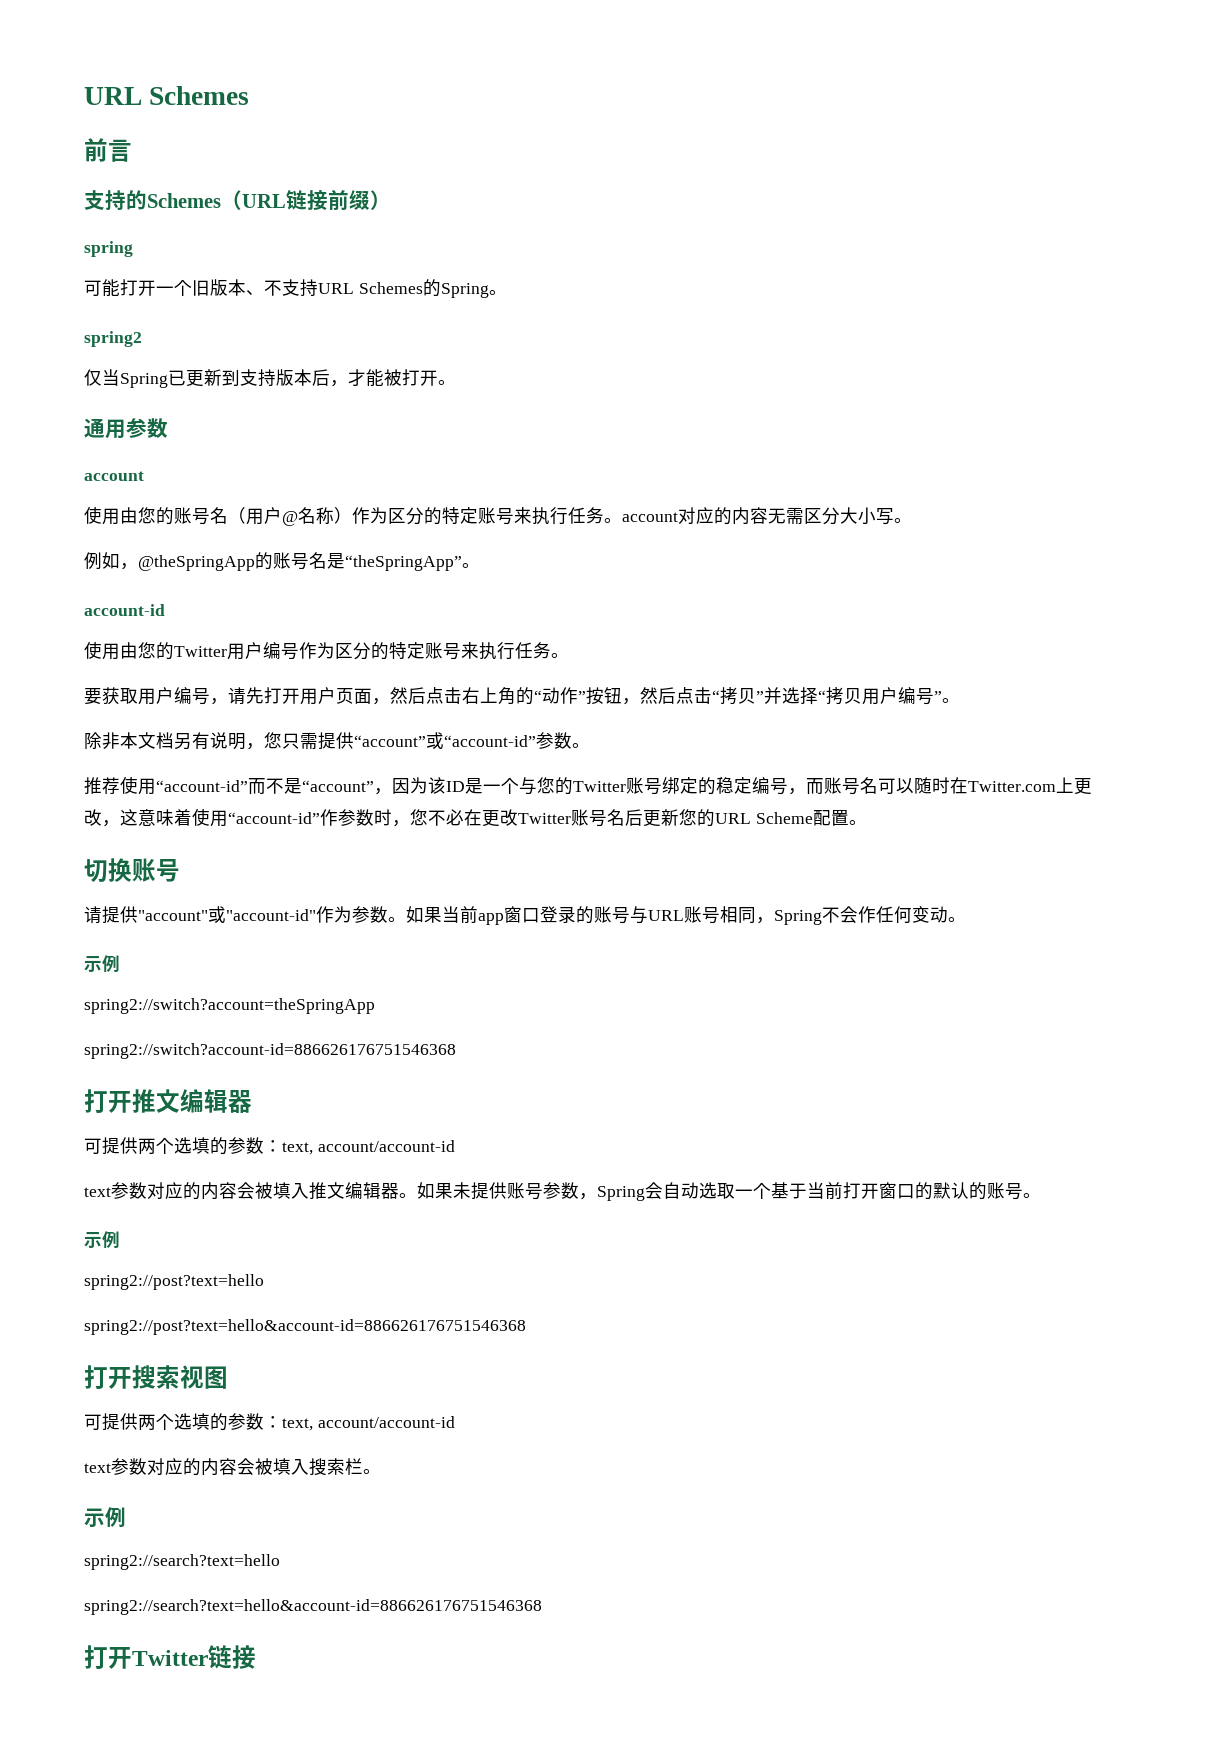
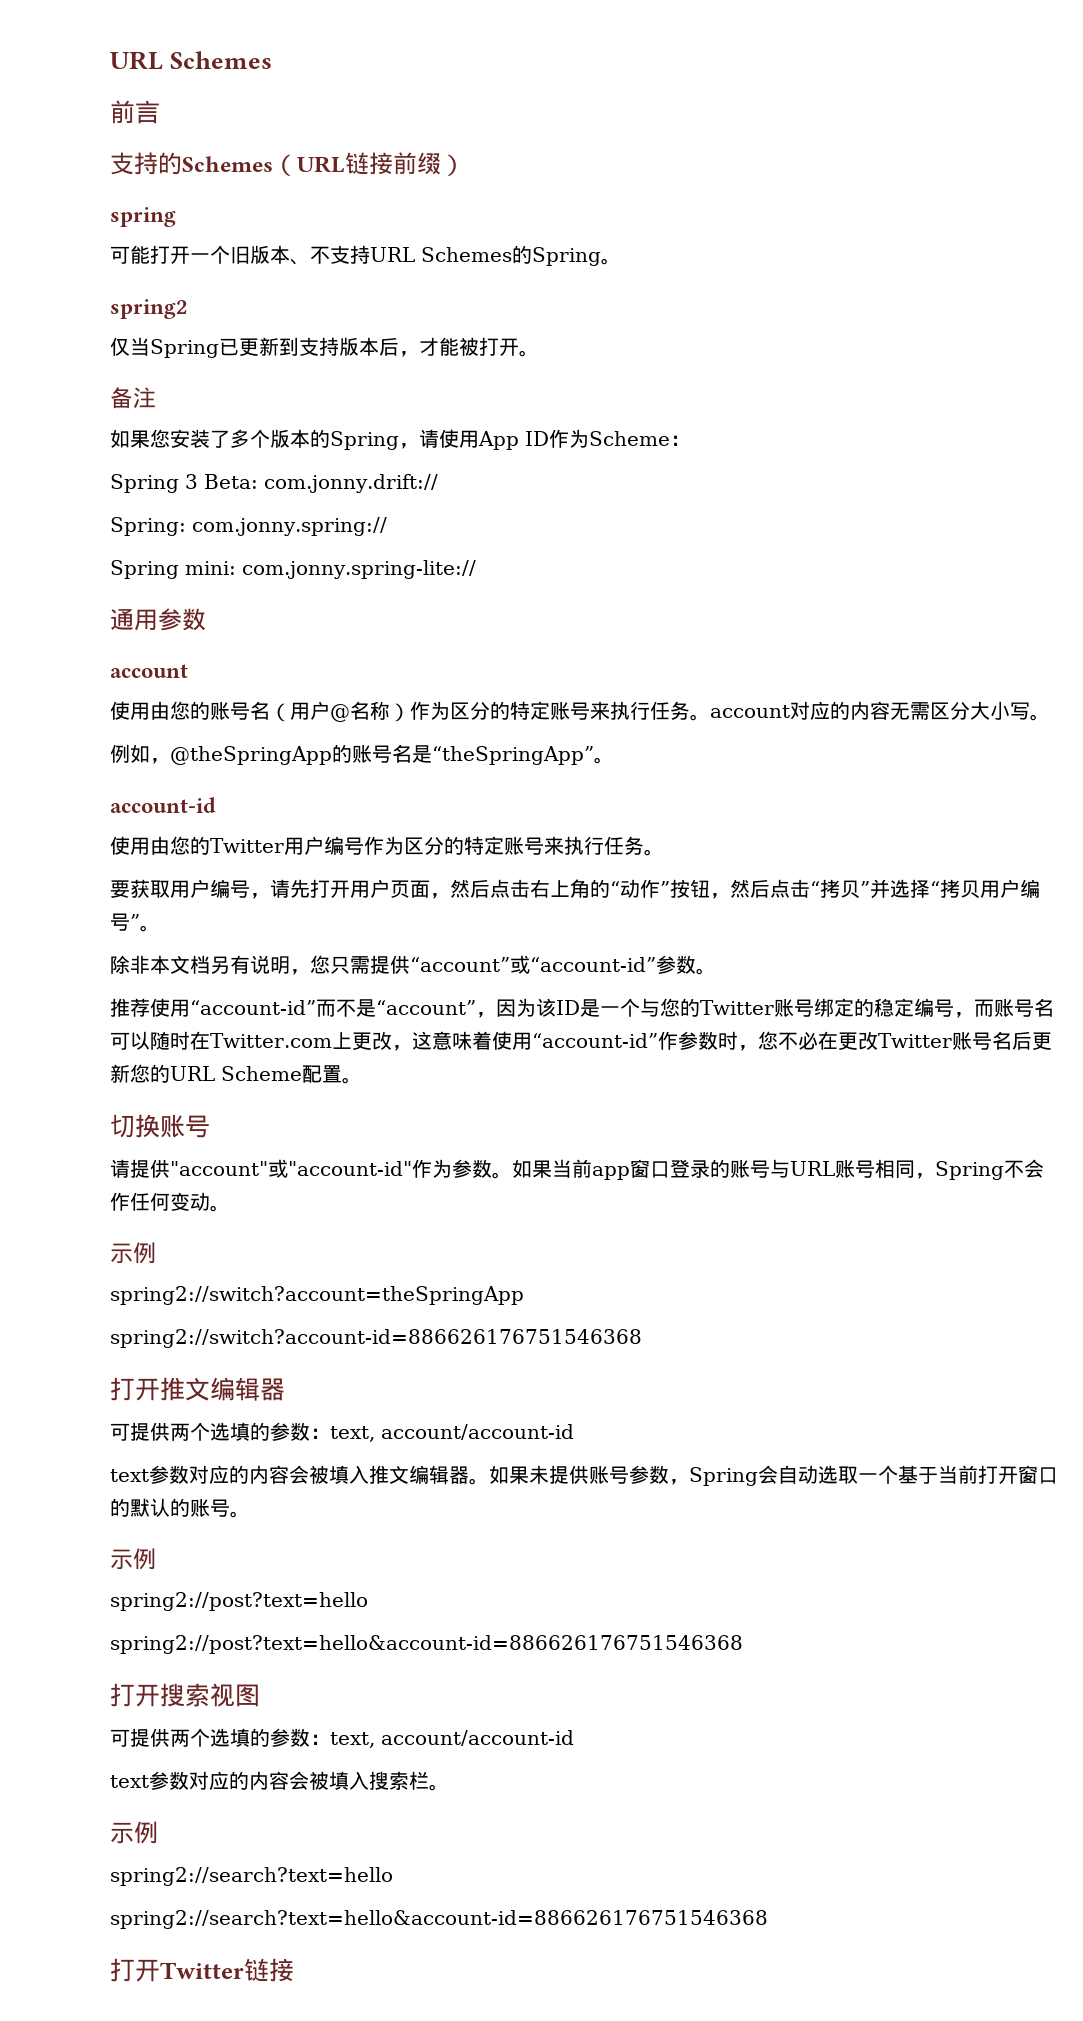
+ 备注
+ 如果您安装了多个版本的Spring，请使用App ID作为Scheme：
+ Spring 3 Beta: com.jonny.drift://
+ Spring: com.jonny.spring://
+ Spring mini: com.jonny.spring-lite://

